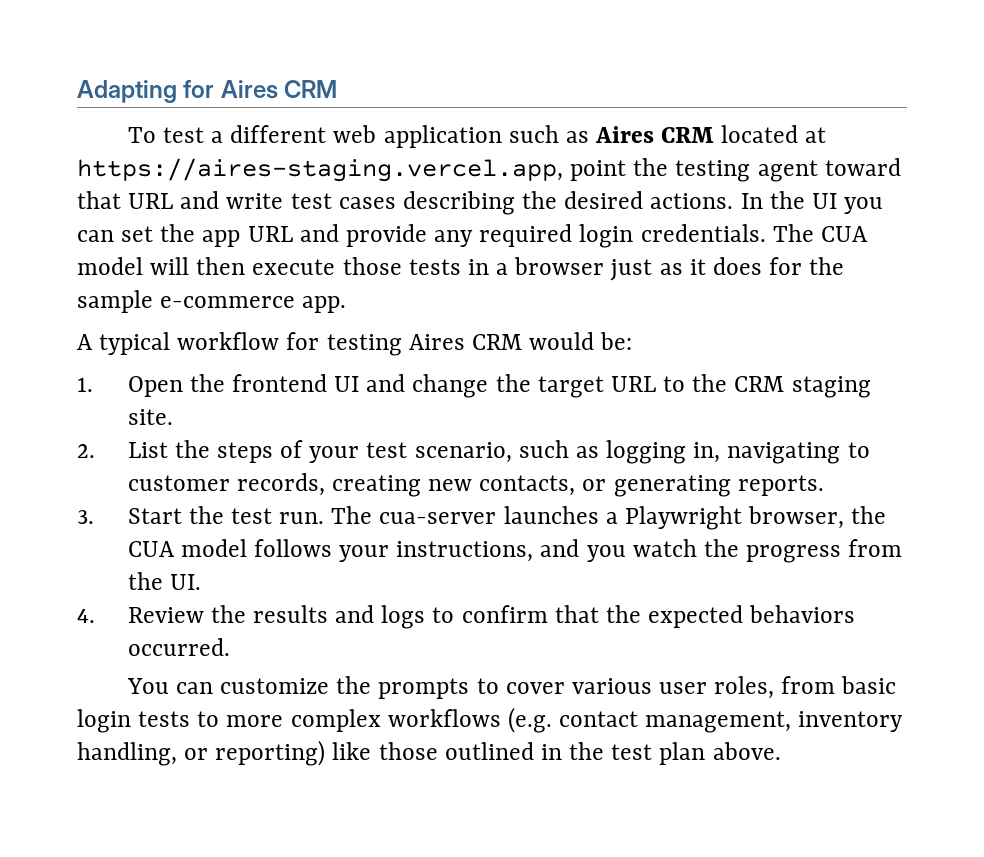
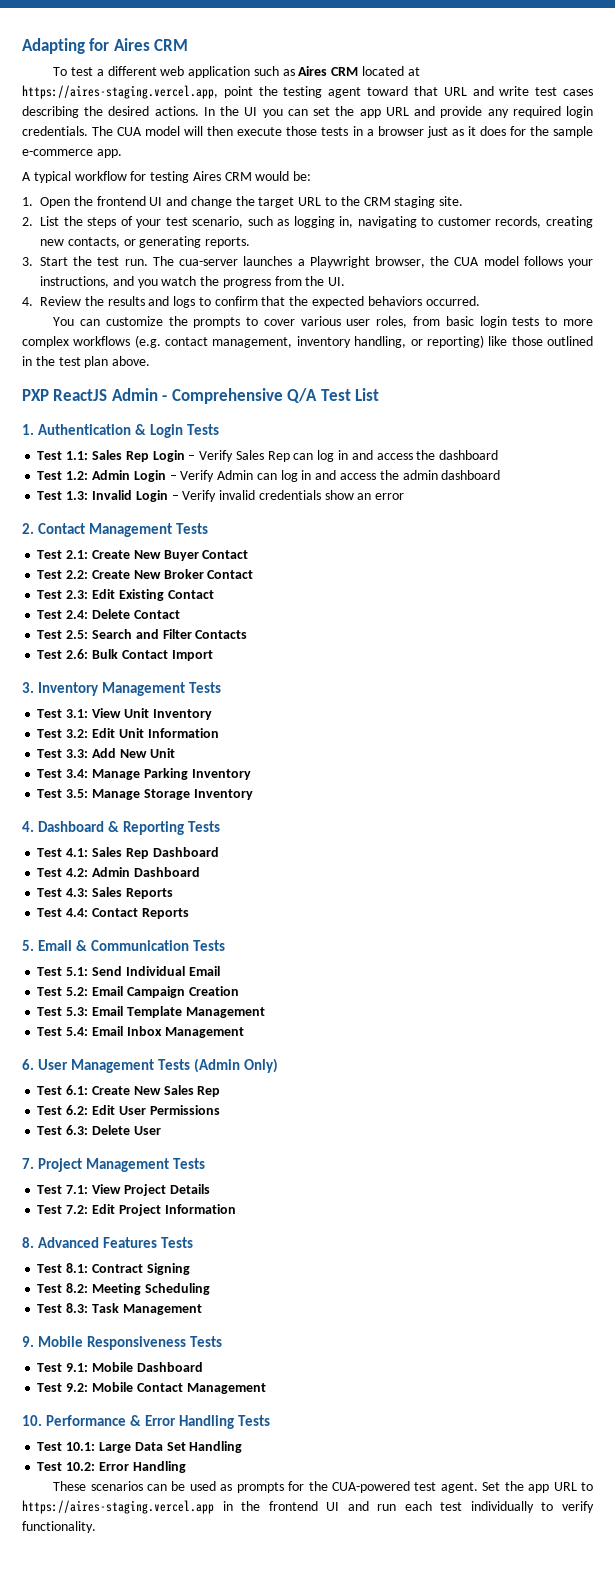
+ PXP ReactJS Admin - Comprehensive Q/A Test List
+ 1. Authentication & Login Tests
+ Test 1.1: Sales Rep Login – Verify Sales Rep can log in and access the dashboard
+ Test 1.2: Admin Login – Verify Admin can log in and access the admin dashboard
+ Test 1.3: Invalid Login – Verify invalid credentials show an error
+ 2. Contact Management Tests
+ Test 2.1: Create New Buyer Contact
+ Test 2.2: Create New Broker Contact
+ Test 2.3: Edit Existing Contact
+ Test 2.4: Delete Contact
+ Test 2.5: Search and Filter Contacts
+ Test 2.6: Bulk Contact Import
+ 3. Inventory Management Tests
+ Test 3.1: View Unit Inventory
+ Test 3.2: Edit Unit Information
+ Test 3.3: Add New Unit
+ Test 3.4: Manage Parking Inventory
+ Test 3.5: Manage Storage Inventory
+ 4. Dashboard & Reporting Tests
+ Test 4.1: Sales Rep Dashboard
+ Test 4.2: Admin Dashboard
+ Test 4.3: Sales Reports
+ Test 4.4: Contact Reports
+ 5. Email & Communication Tests
+ Test 5.1: Send Individual Email
+ Test 5.2: Email Campaign Creation
+ Test 5.3: Email Template Management
+ Test 5.4: Email Inbox Management
+ 6. User Management Tests (Admin Only)
+ Test 6.1: Create New Sales Rep
+ Test 6.2: Edit User Permissions
+ Test 6.3: Delete User
+ 7. Project Management Tests
+ Test 7.1: View Project Details
+ Test 7.2: Edit Project Information
+ 8. Advanced Features Tests
+ Test 8.1: Contract Signing
+ Test 8.2: Meeting Scheduling
+ Test 8.3: Task Management
+ 9. Mobile Responsiveness Tests
+ Test 9.1: Mobile Dashboard
+ Test 9.2: Mobile Contact Management
+ 10. Performance & Error Handling Tests
+ Test 10.1: Large Data Set Handling
+ Test 10.2: Error Handling
+ These scenarios can be used as prompts for the CUA-powered test agent. Set the app URL to https://aires-staging.vercel.app in the frontend UI and run each test individually to verify functionality.

